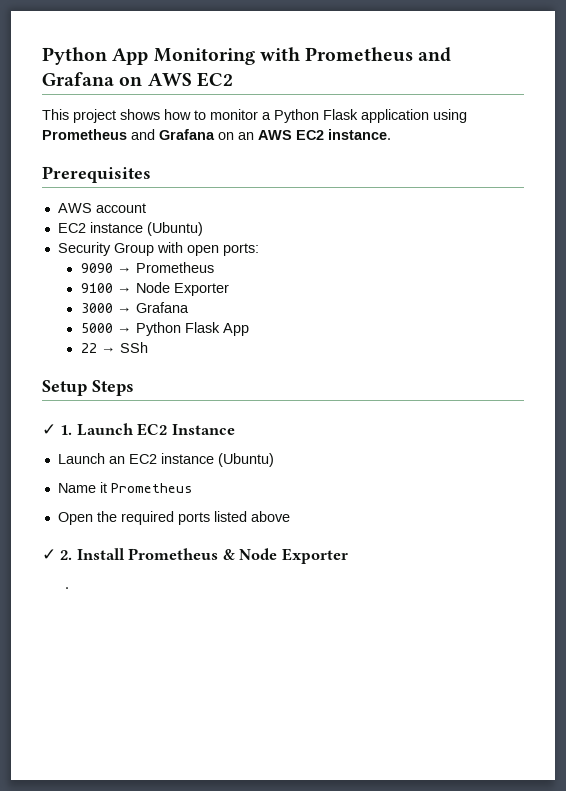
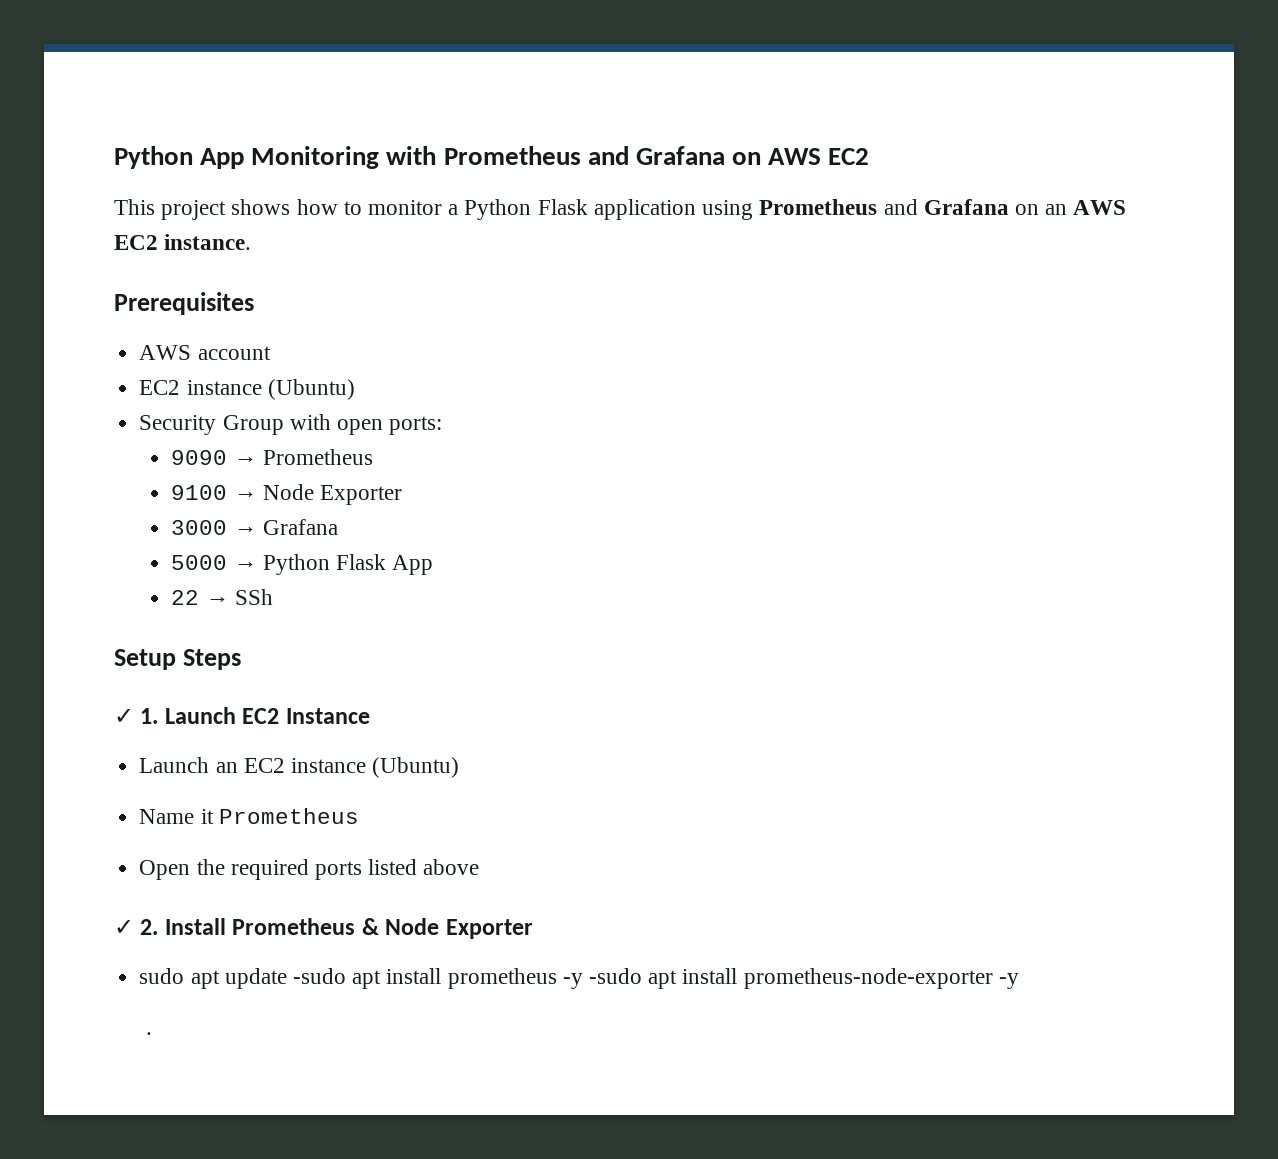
+ sudo apt update -sudo apt install prometheus -y -sudo apt install prometheus-node-exporter -y

